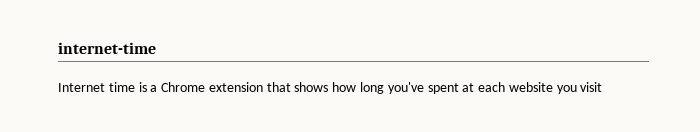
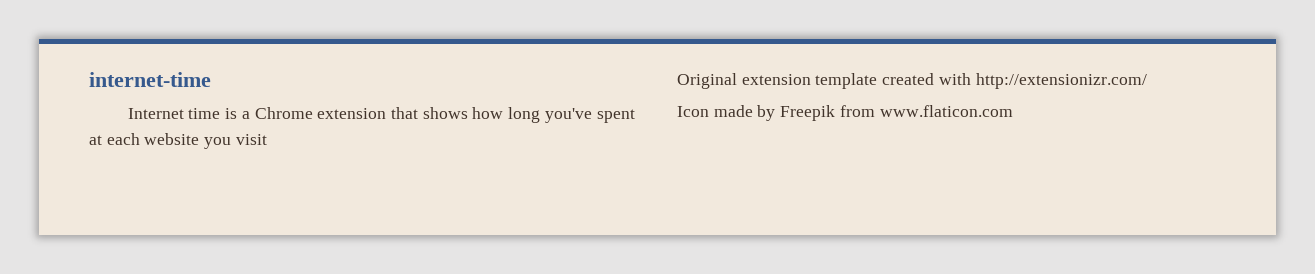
+ Original extension template created with http://extensionizr.com/
+ Icon made by Freepik from www.flaticon.com

